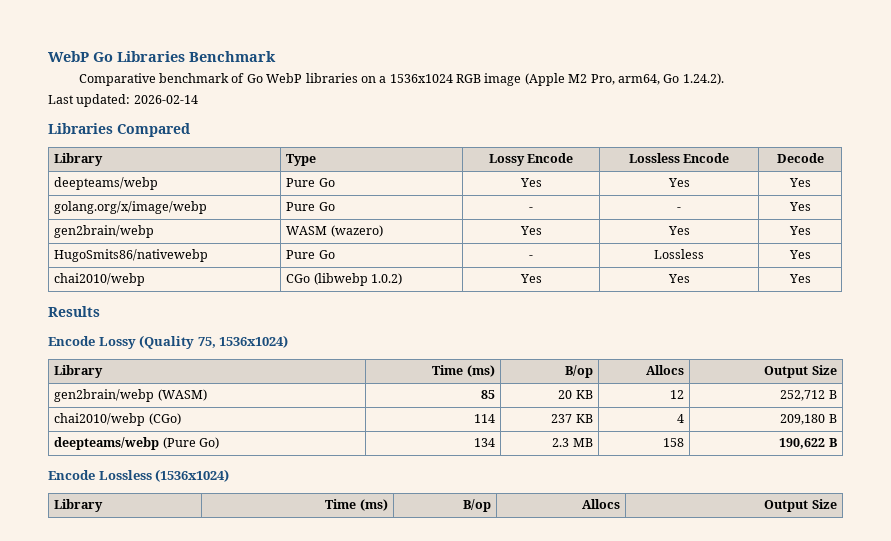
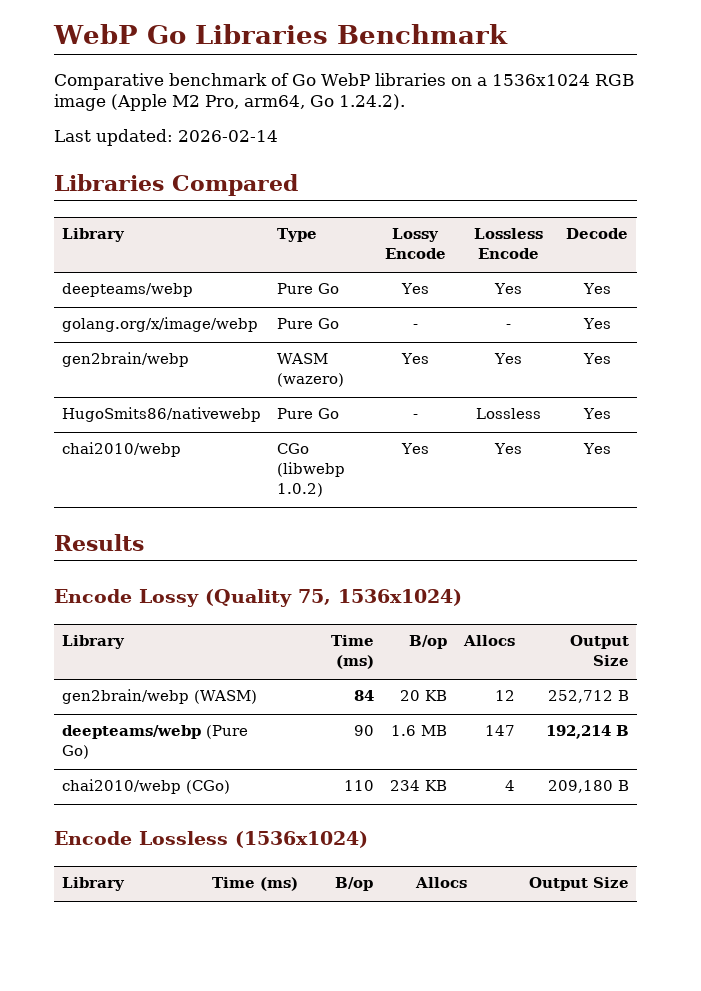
- gen2brain/webp (WASM) | 85 | 20 KB | 12 | 252,712 B
+ gen2brain/webp (WASM) | 84 | 20 KB | 12 | 252,712 B
+ deepteams/webp (Pure Go) | 90 | 1.6 MB | 147 | 192,214 B
- chai2010/webp (CGo) | 114 | 237 KB | 4 | 209,180 B
+ chai2010/webp (CGo) | 110 | 234 KB | 4 | 209,180 B
- deepteams/webp (Pure Go) | 134 | 2.3 MB | 158 | 190,622 B

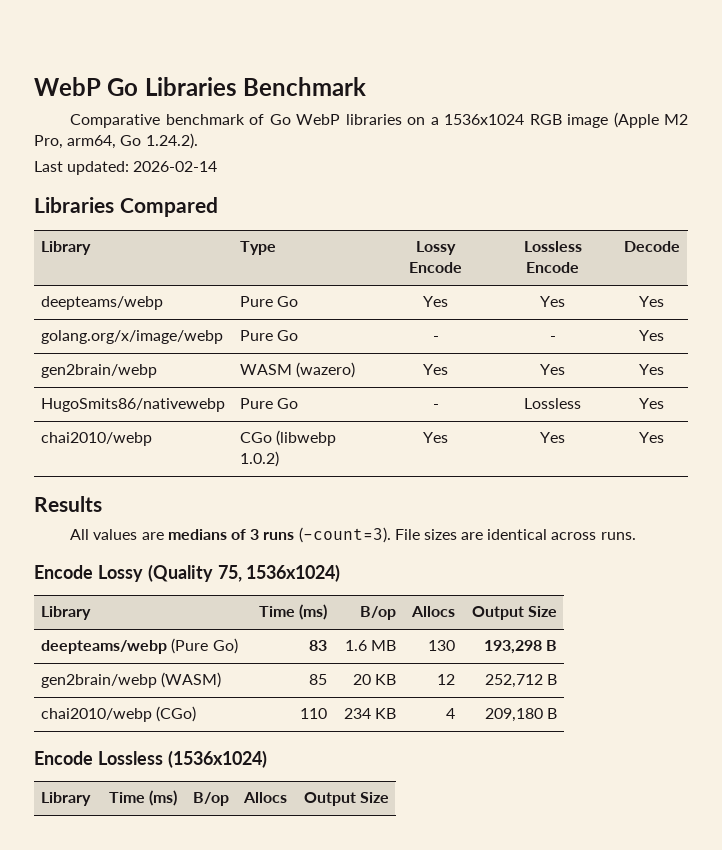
+ All values are medians of 3 runs (-count=3). File sizes are identical across runs.
+ deepteams/webp (Pure Go) | 83 | 1.6 MB | 130 | 193,298 B
- gen2brain/webp (WASM) | 84 | 20 KB | 12 | 252,712 B
+ gen2brain/webp (WASM) | 85 | 20 KB | 12 | 252,712 B
- deepteams/webp (Pure Go) | 90 | 1.6 MB | 147 | 192,214 B

